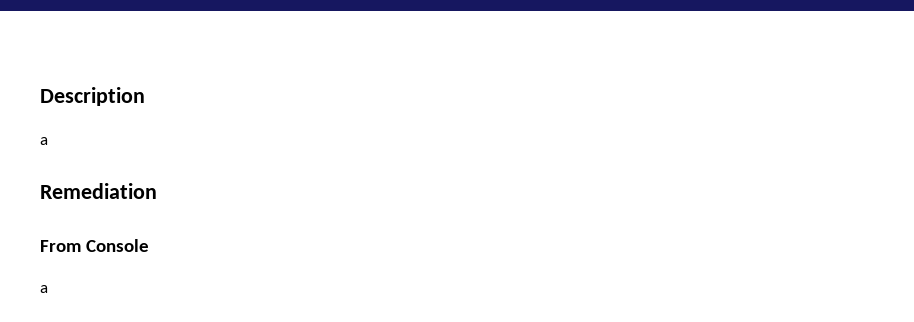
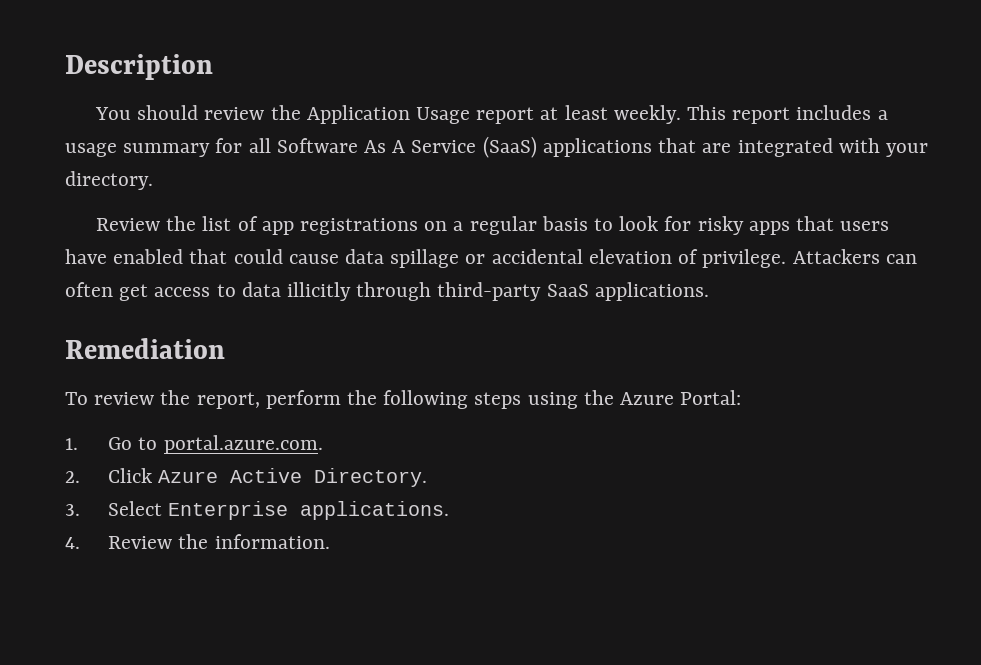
  Description
- a
+ You should review the Application Usage report at least weekly. This report includes a usage summary for all Software As A Service (SaaS) applications that are integrated with your directory.
+ Review the list of app registrations on a regular basis to look for risky apps that users have enabled that could cause data spillage or accidental elevation of privilege. Attackers can often get access to data illicitly through third-party SaaS applications.
  Remediation
- From Console
- a
+ To review the report, perform the following steps using the Azure Portal:
+ 1. Go to portal.azure.com.
+ 2. Click Azure Active Directory.
+ 3. Select Enterprise applications.
+ 4. Review the information.

